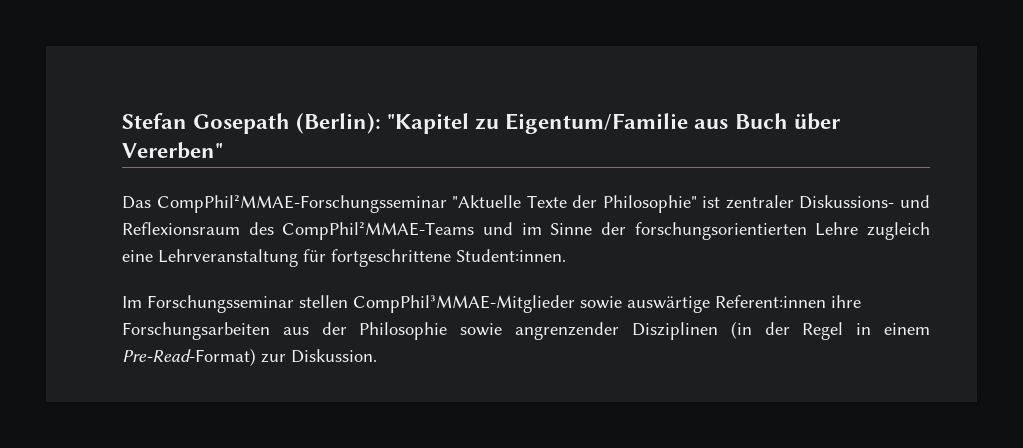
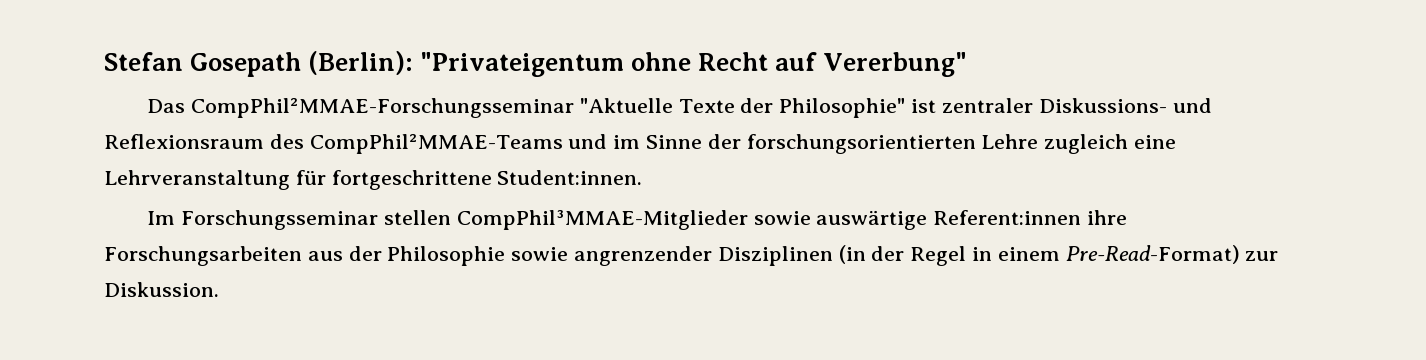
- Stefan Gosepath (Berlin): "Kapitel zu Eigentum/Familie aus Buch über Vererben"
+ Stefan Gosepath (Berlin): "Privateigentum ohne Recht auf Vererbung"

